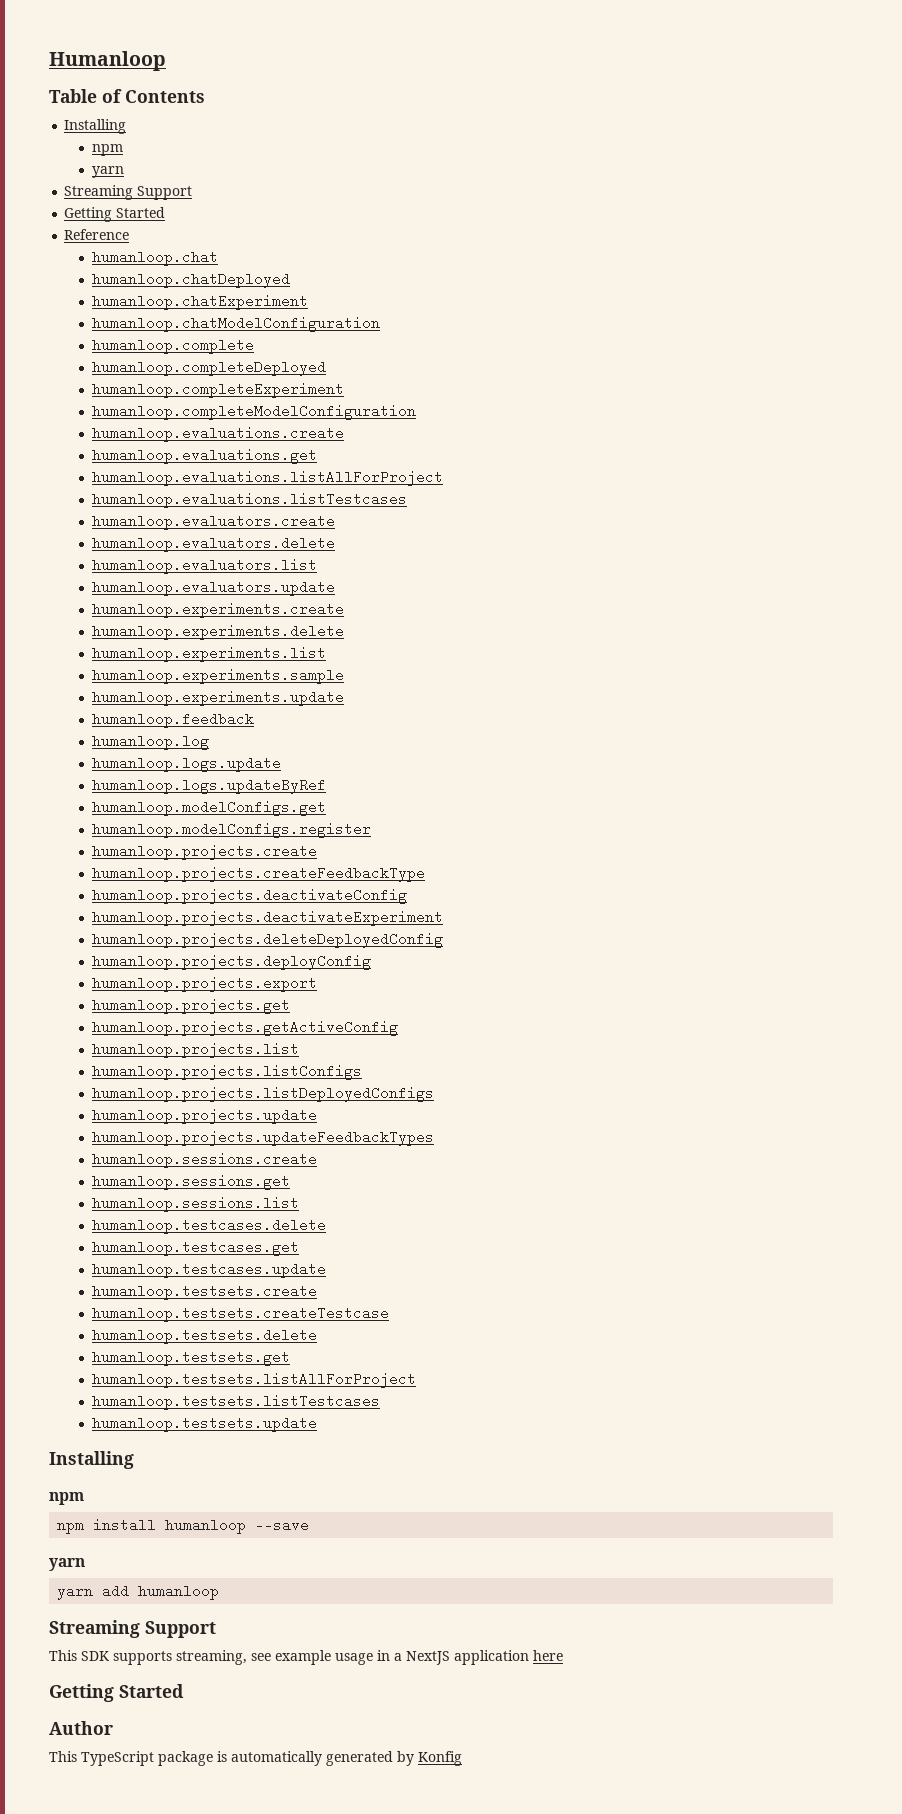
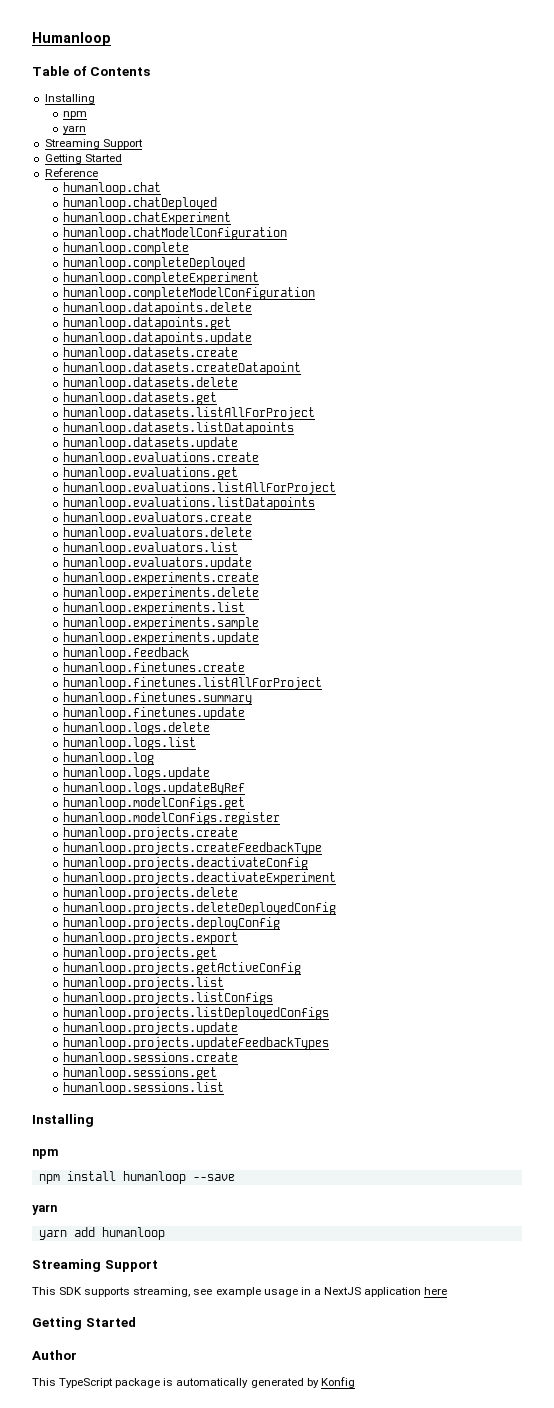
+ humanloop.datapoints.delete
+ humanloop.datapoints.get
+ humanloop.datapoints.update
+ humanloop.datasets.create
+ humanloop.datasets.createDatapoint
+ humanloop.datasets.delete
+ humanloop.datasets.get
+ humanloop.datasets.listAllForProject
+ humanloop.datasets.listDatapoints
+ humanloop.datasets.update
- humanloop.evaluations.listTestcases
+ humanloop.evaluations.listDatapoints
+ humanloop.finetunes.create
+ humanloop.finetunes.listAllForProject
+ humanloop.finetunes.summary
+ humanloop.finetunes.update
+ humanloop.logs.delete
+ humanloop.logs.list
+ humanloop.projects.delete
- humanloop.testcases.delete
- humanloop.testcases.get
- humanloop.testcases.update
- humanloop.testsets.create
- humanloop.testsets.createTestcase
- humanloop.testsets.delete
- humanloop.testsets.get
- humanloop.testsets.listAllForProject
- humanloop.testsets.listTestcases
- humanloop.testsets.update

